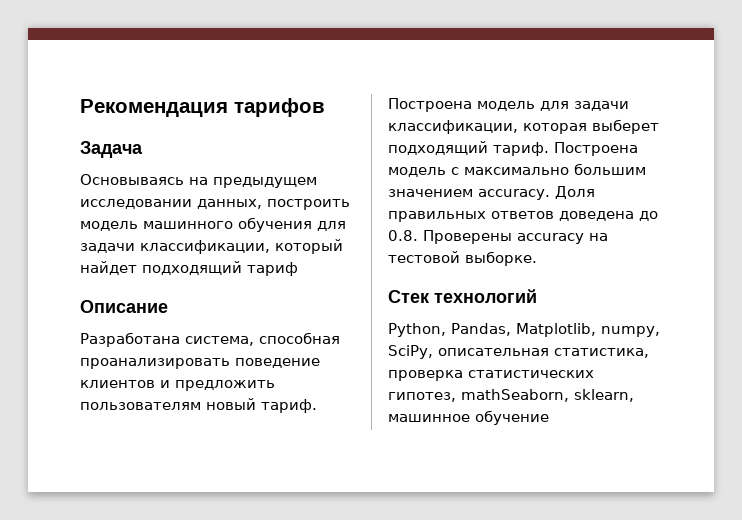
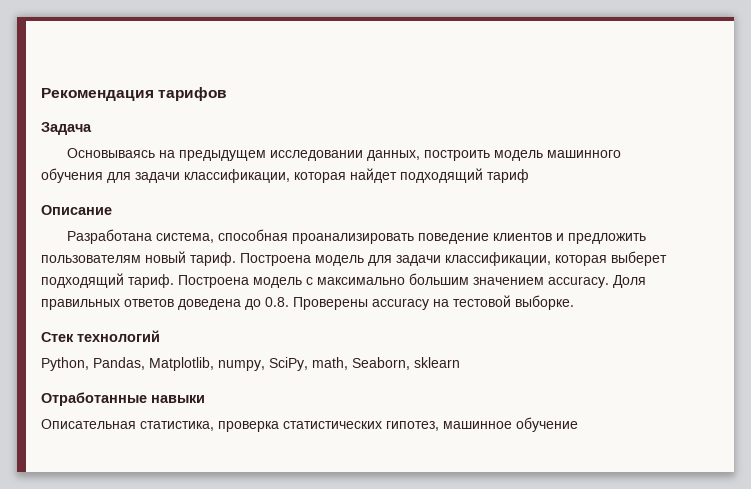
- Основываясь на предыдущем исследовании данных, построить модель машинного обучения для задачи классификации, который найдет подходящий тариф
+ Основываясь на предыдущем исследовании данных, построить модель машинного обучения для задачи классификации, которая найдет подходящий тариф
- Python, Pandas, Matplotlib, numpy, SciPy, описательная статистика, проверка статистических гипотез, mathSeaborn, sklearn, машинное обучение
+ Python, Pandas, Matplotlib, numpy, SciPy, math, Seaborn, sklearn
+ Отработанные навыки
+ Описательная статистика, проверка статистических гипотез, машинное обучение

